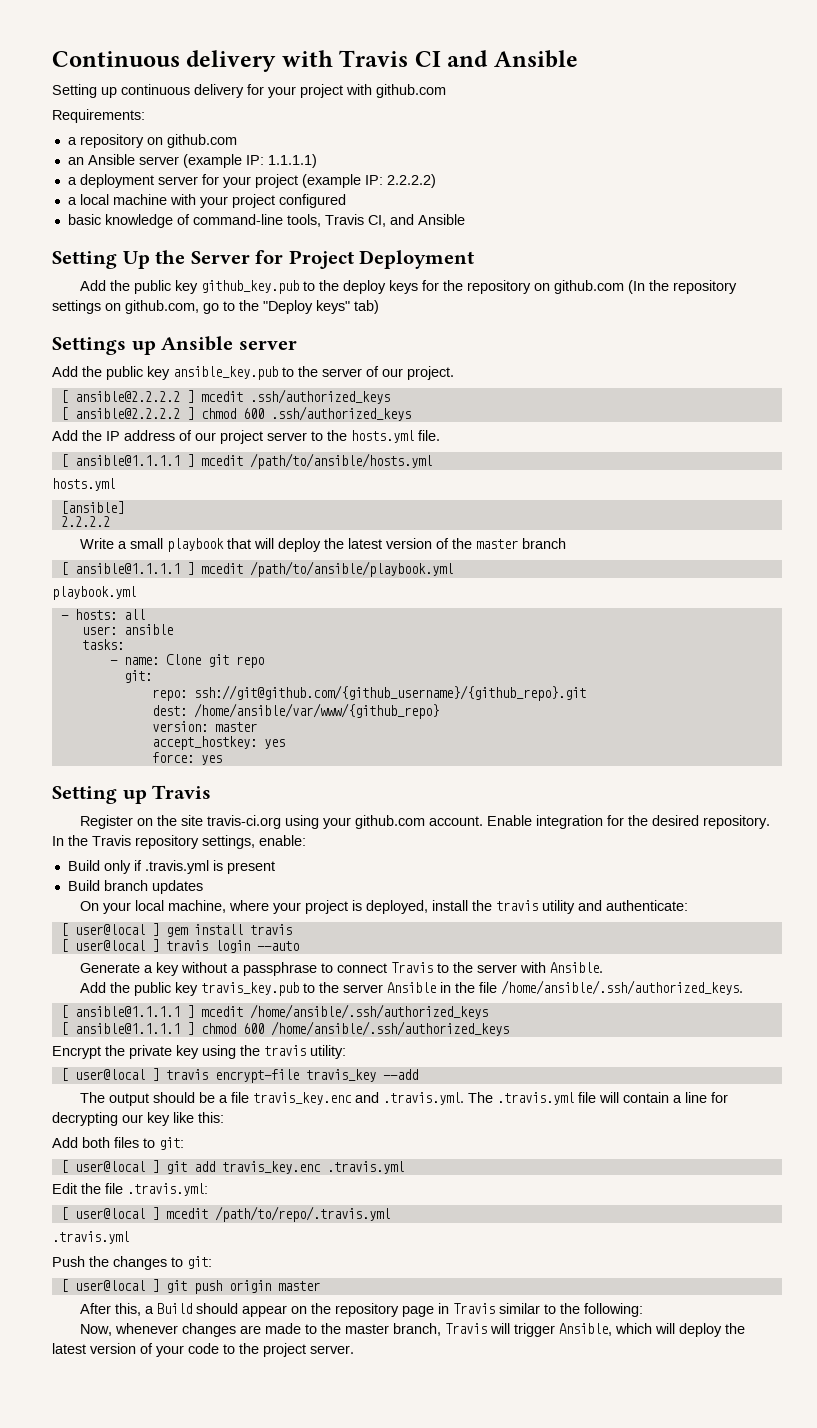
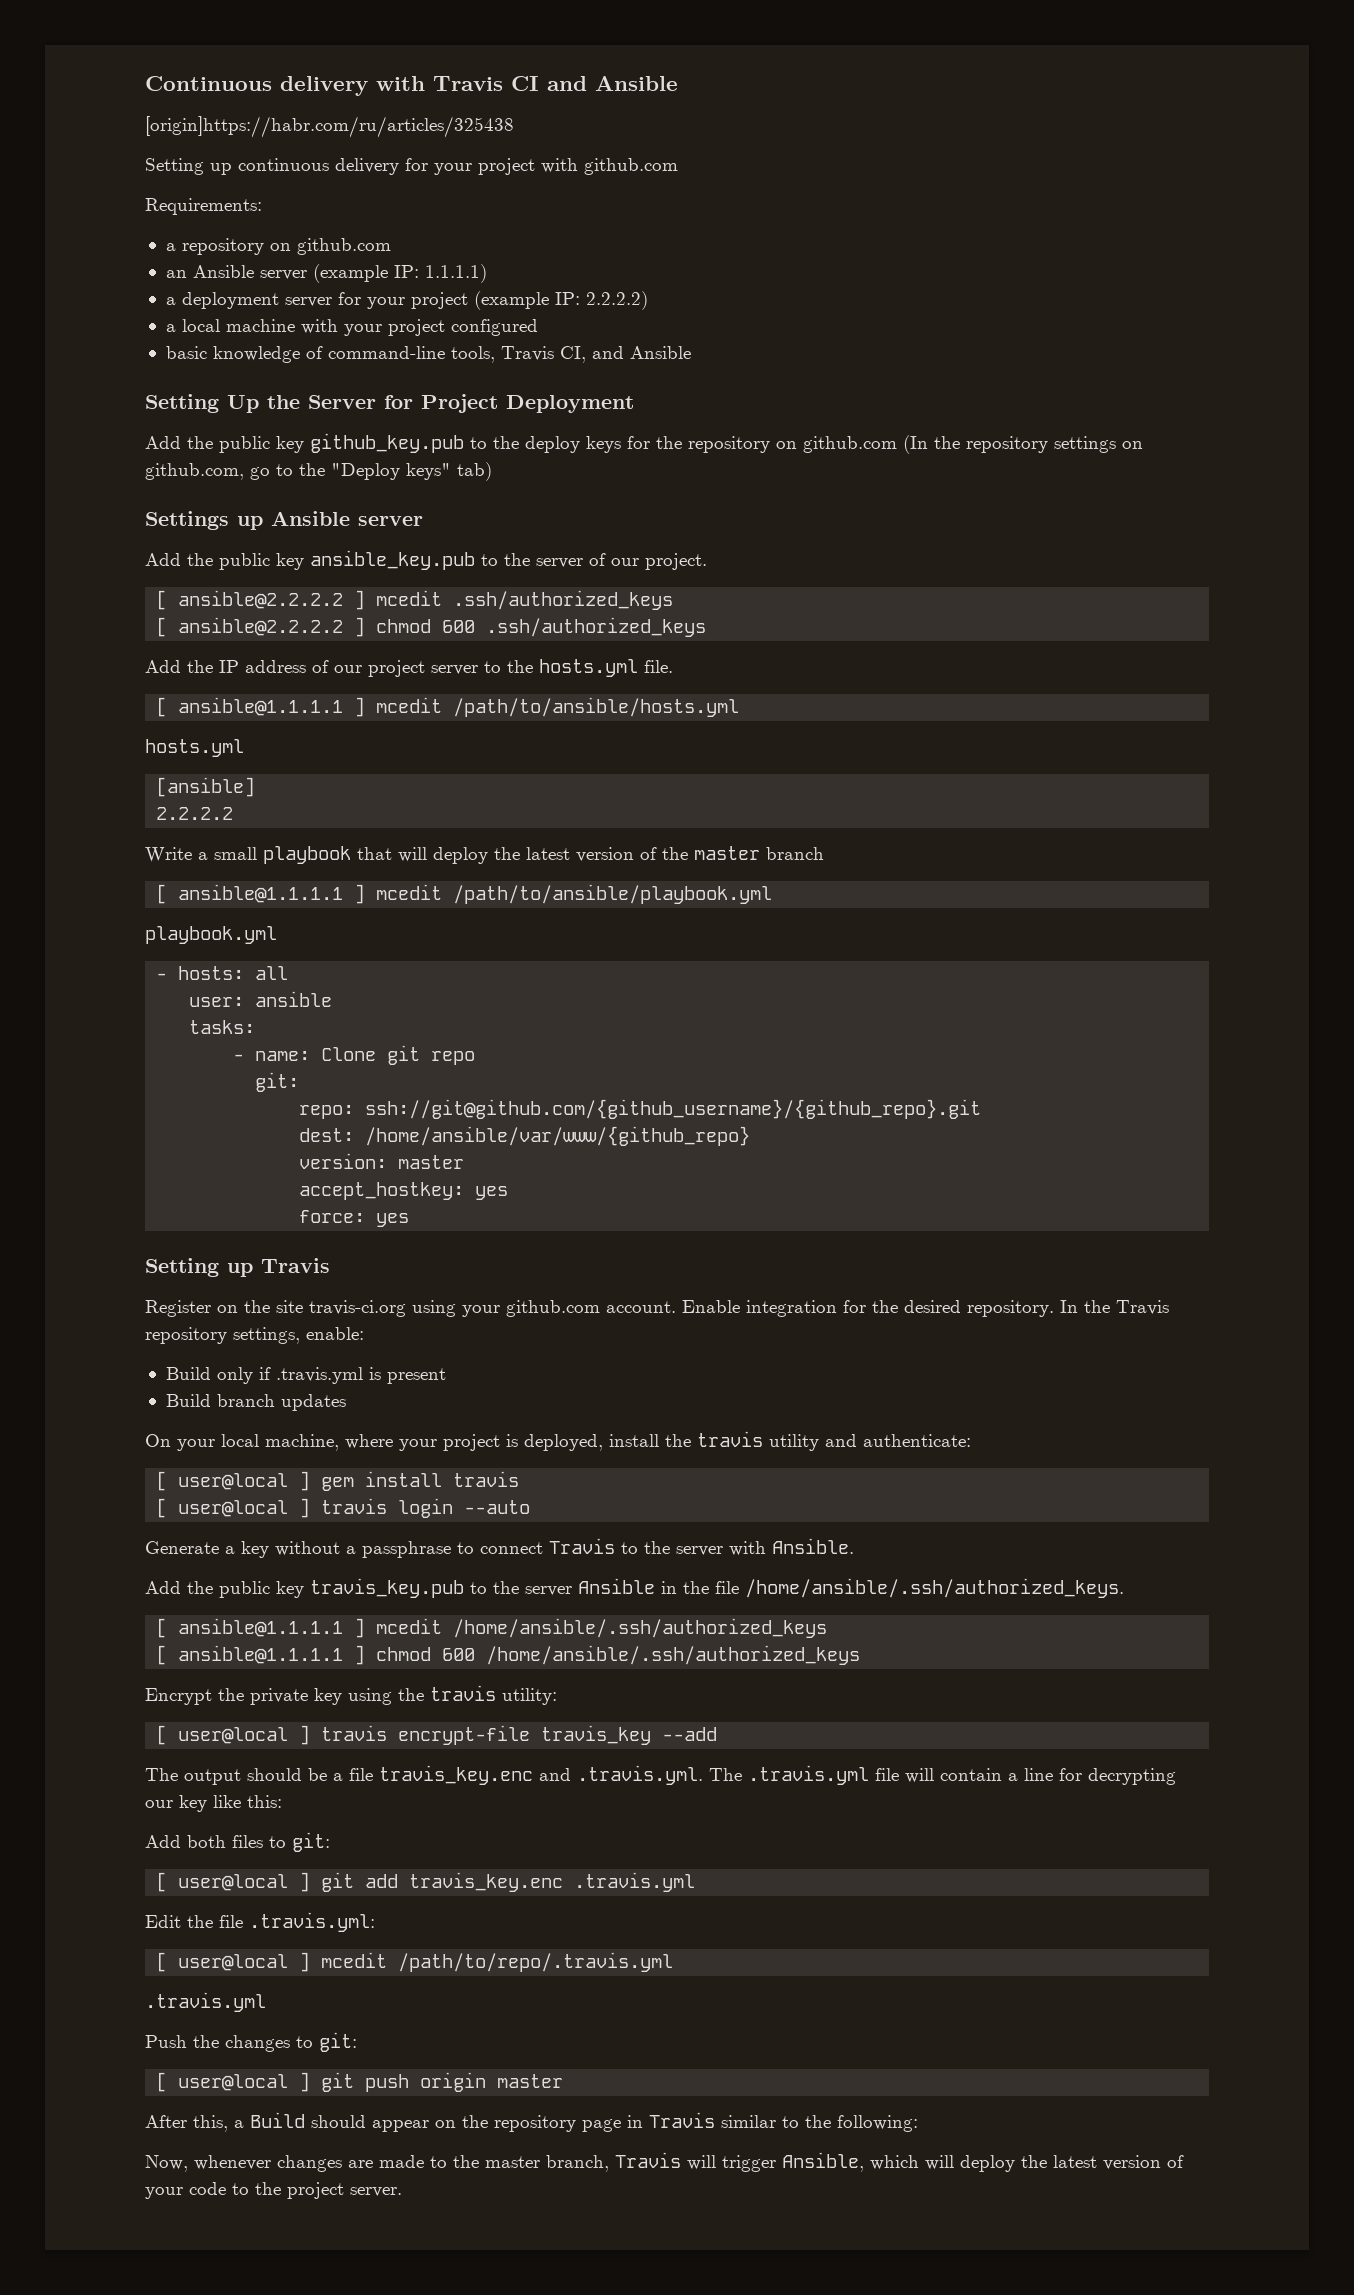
+ [origin]https://habr.com/ru/articles/325438

